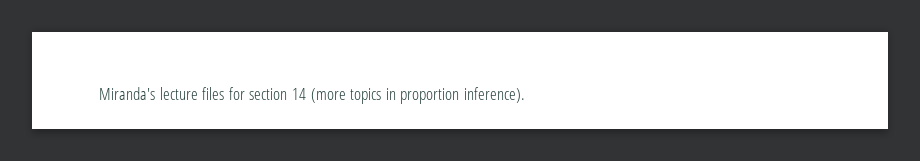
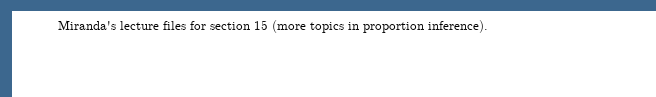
- Miranda's lecture files for section 14 (more topics in proportion inference).
+ Miranda's lecture files for section 15 (more topics in proportion inference).

